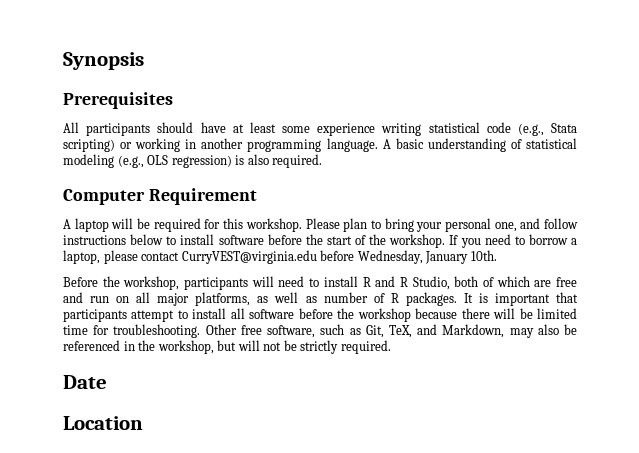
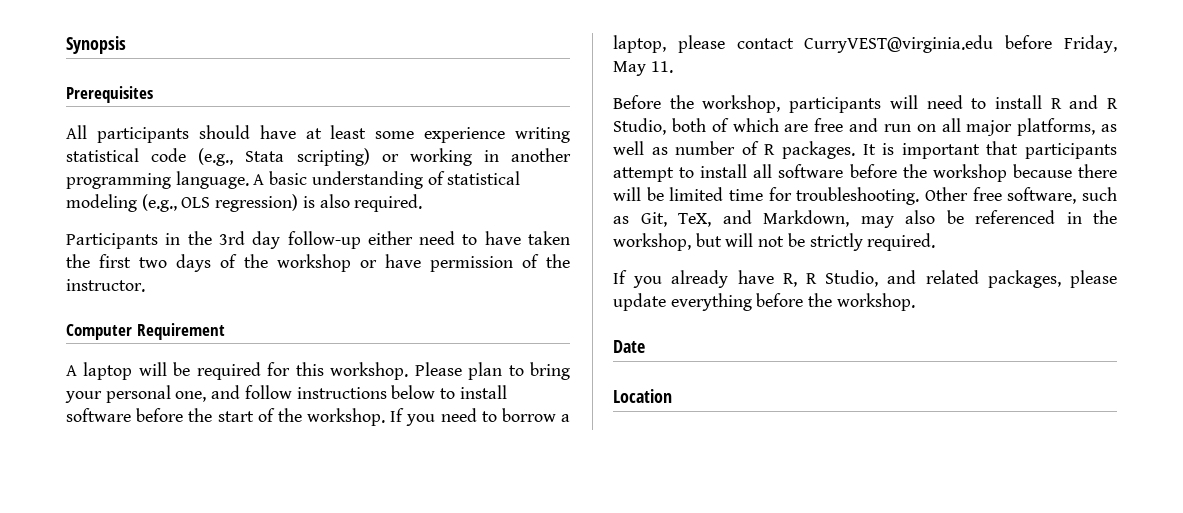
+ Participants in the 3rd day follow-up either need to have taken the first two days of the workshop or have permission of the instructor.
- If you need to borrow a laptop, please contact CurryVEST@virginia.edu before Wednesday, January 10th.
+ If you need to borrow a laptop, please contact CurryVEST@virginia.edu before Friday, May 11.
+ If you already have R, R Studio, and related packages, please update everything before the workshop.

